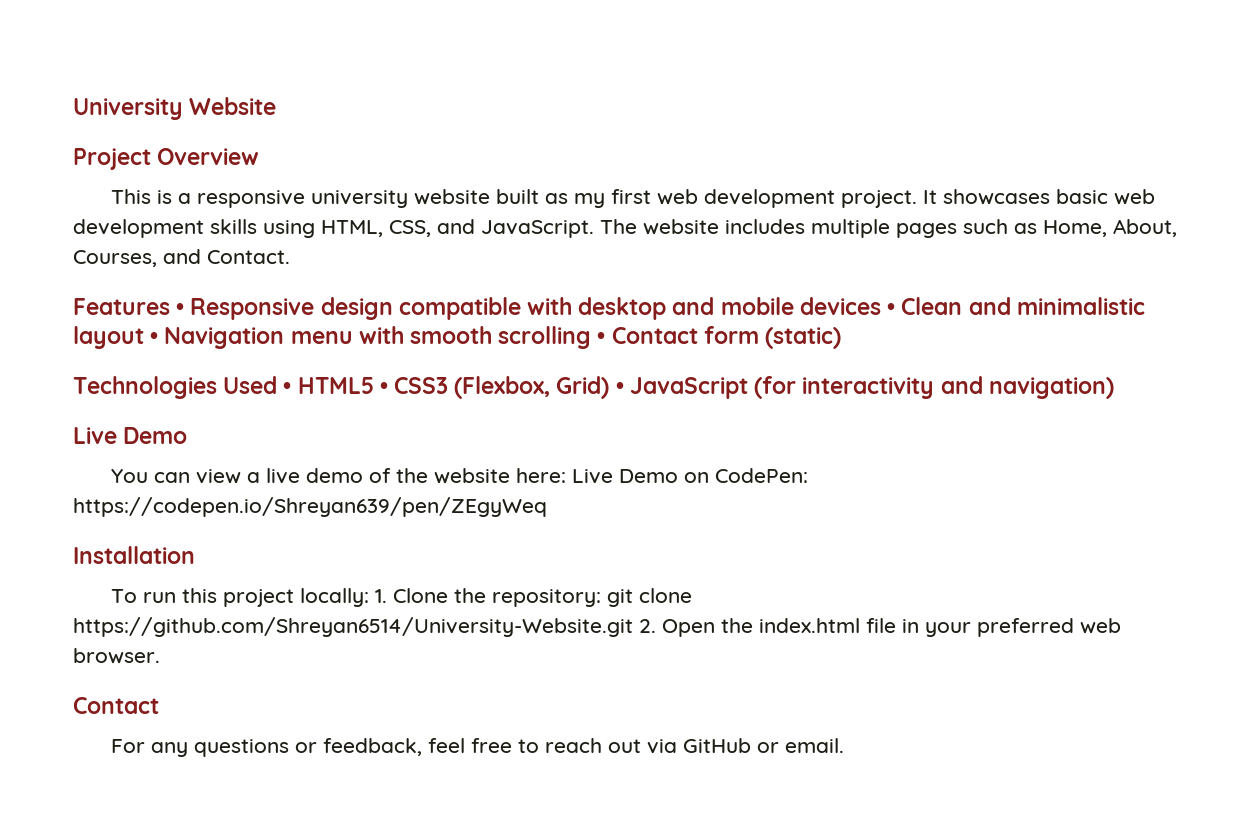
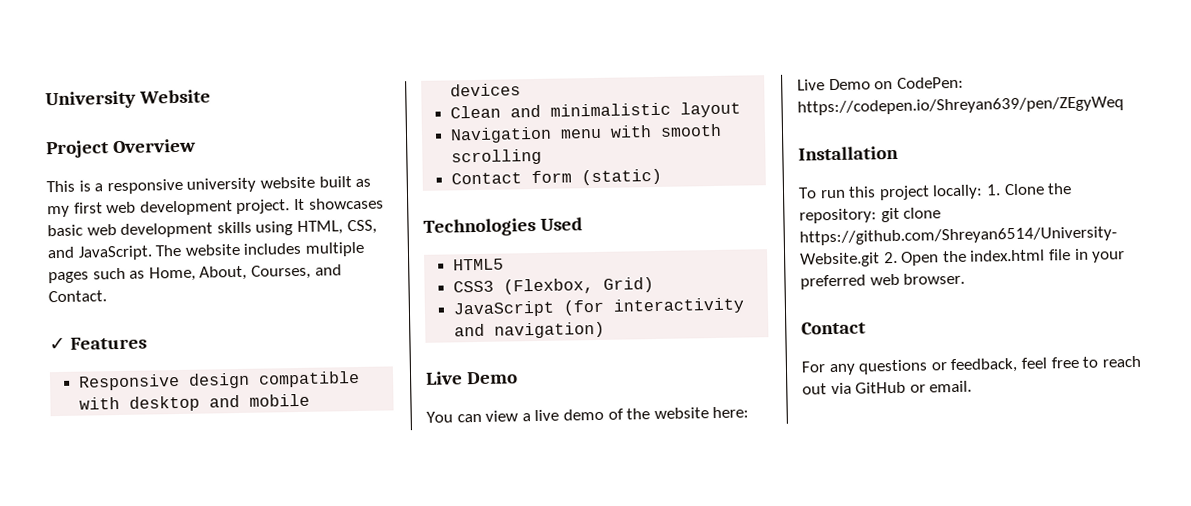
- Features • Responsive design compatible with desktop and mobile devices • Clean and minimalistic layout • Navigation menu with smooth scrolling • Contact form (static)
+ ✓ Features
+ Responsive design compatible with desktop and mobile devices
+ Clean and minimalistic layout
+ Navigation menu with smooth scrolling
+ Contact form (static)
- Technologies Used • HTML5 • CSS3 (Flexbox, Grid) • JavaScript (for interactivity and navigation)
+ Technologies Used
+ HTML5
+ CSS3 (Flexbox, Grid)
+ JavaScript (for interactivity and navigation)

